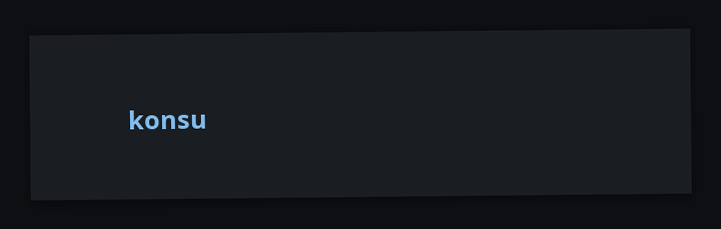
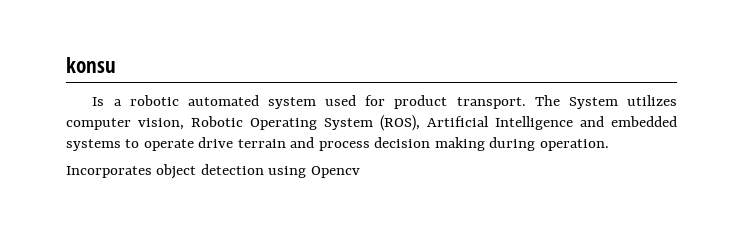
+ Is a robotic automated system used for product transport. The System utilizes computer vision, Robotic Operating System (ROS), Artificial Intelligence and embedded systems to operate drive terrain and process decision making during operation.
+ Incorporates object detection using Opencv

